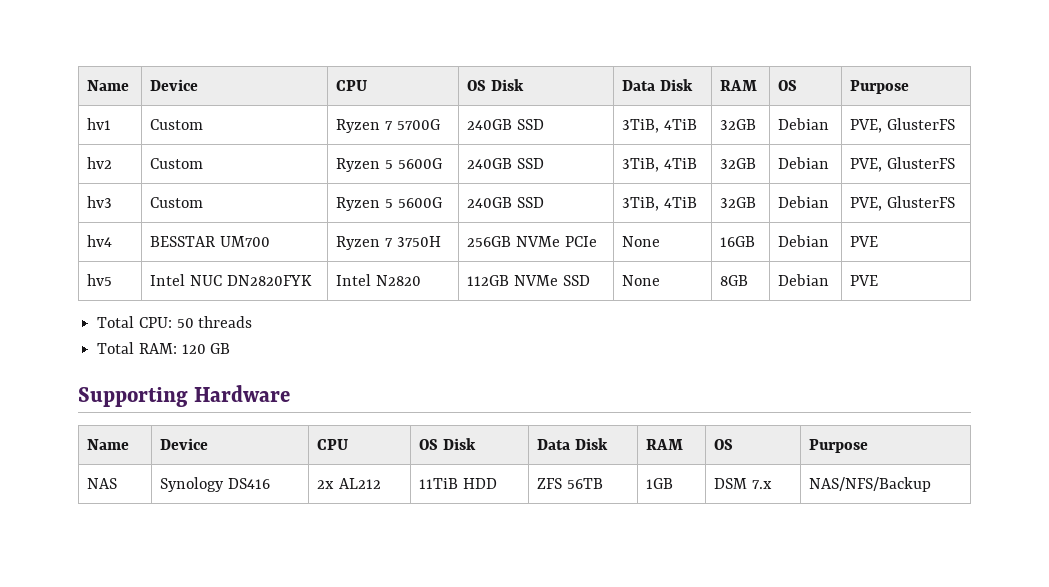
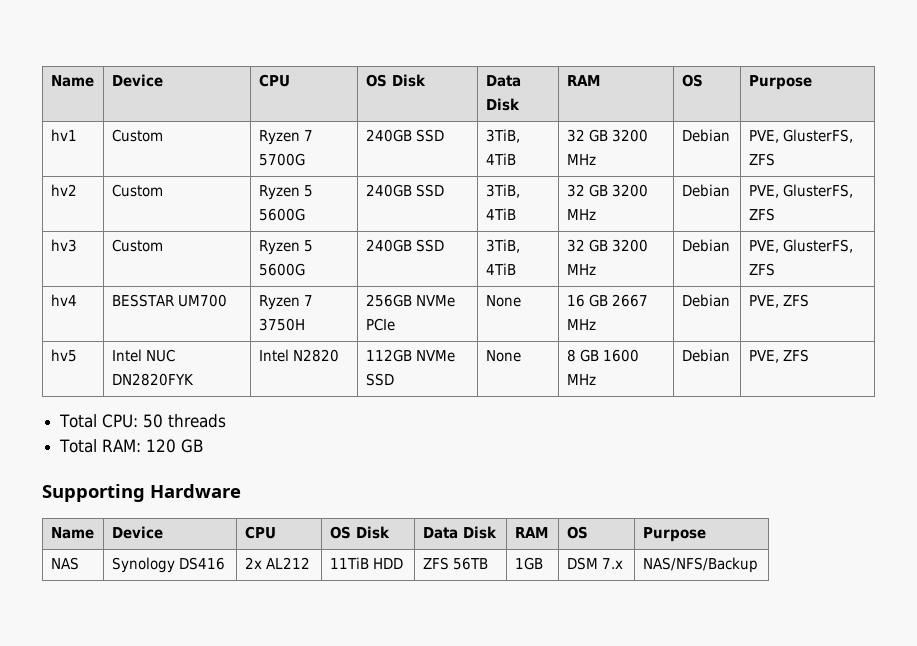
- hv1 | Custom | Ryzen 7 5700G | 240GB SSD | 3TiB, 4TiB | 32GB | Debian | PVE, GlusterFS
+ hv1 | Custom | Ryzen 7 5700G | 240GB SSD | 3TiB, 4TiB | 32 GB 3200 MHz | Debian | PVE, GlusterFS, ZFS
- hv2 | Custom | Ryzen 5 5600G | 240GB SSD | 3TiB, 4TiB | 32GB | Debian | PVE, GlusterFS
+ hv2 | Custom | Ryzen 5 5600G | 240GB SSD | 3TiB, 4TiB | 32 GB 3200 MHz | Debian | PVE, GlusterFS, ZFS
- hv3 | Custom | Ryzen 5 5600G | 240GB SSD | 3TiB, 4TiB | 32GB | Debian | PVE, GlusterFS
+ hv3 | Custom | Ryzen 5 5600G | 240GB SSD | 3TiB, 4TiB | 32 GB 3200 MHz | Debian | PVE, GlusterFS, ZFS
- hv4 | BESSTAR UM700 | Ryzen 7 3750H | 256GB NVMe PCIe | None | 16GB | Debian | PVE
+ hv4 | BESSTAR UM700 | Ryzen 7 3750H | 256GB NVMe PCIe | None | 16 GB 2667 MHz | Debian | PVE, ZFS
- hv5 | Intel NUC DN2820FYK | Intel N2820 | 112GB NVMe SSD | None | 8GB | Debian | PVE
+ hv5 | Intel NUC DN2820FYK | Intel N2820 | 112GB NVMe SSD | None | 8 GB 1600 MHz | Debian | PVE, ZFS

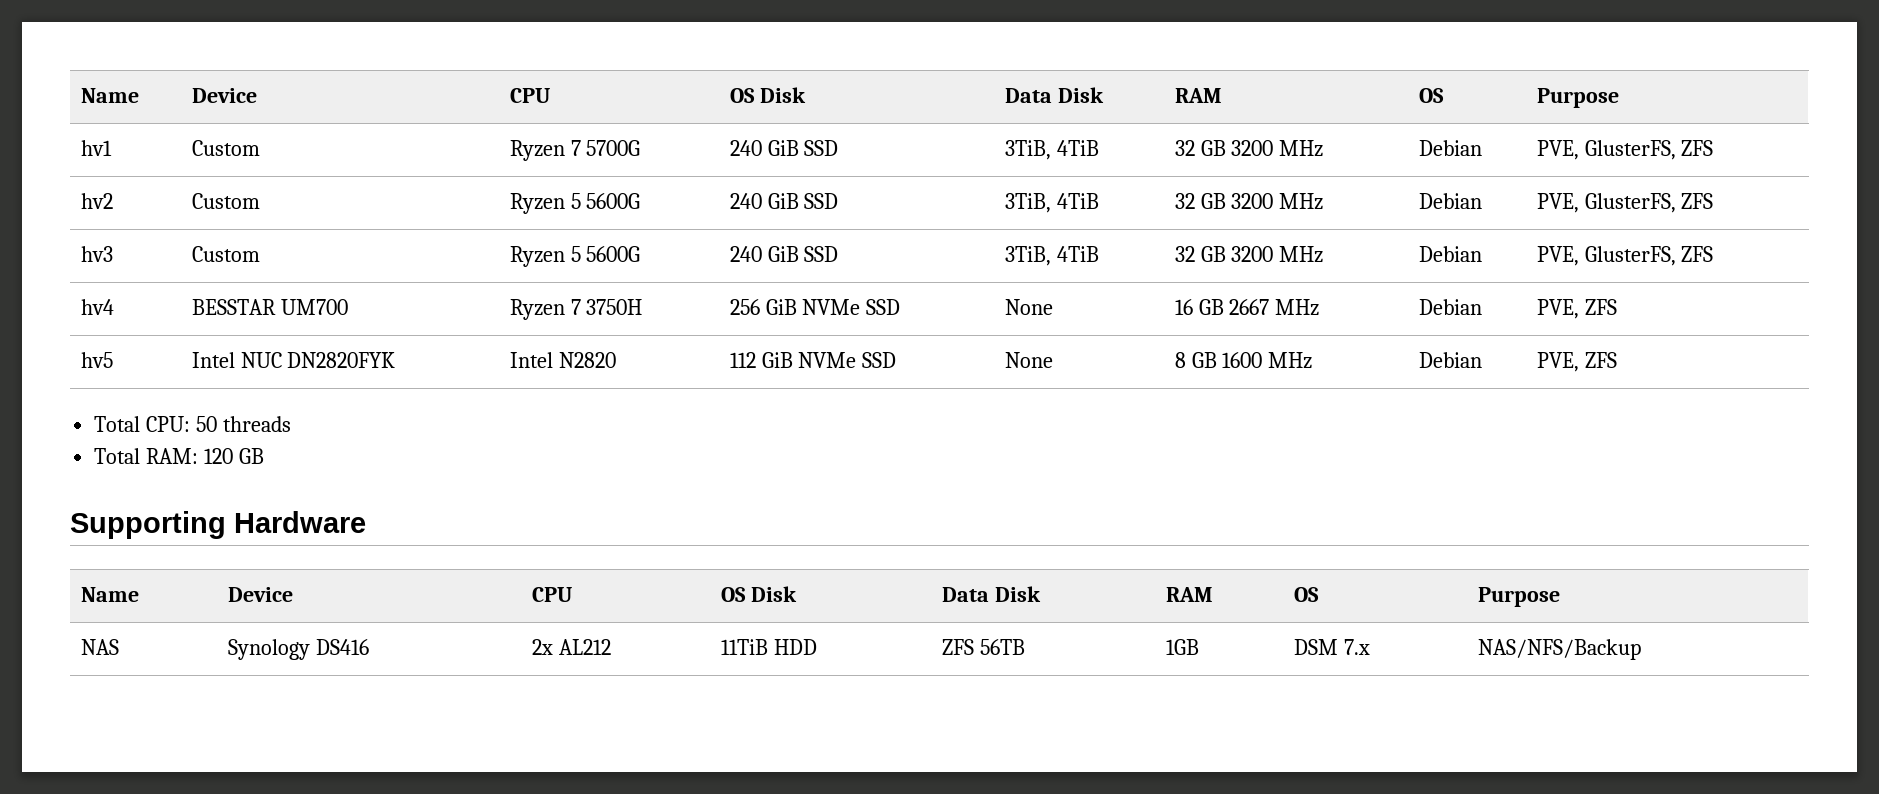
- hv1 | Custom | Ryzen 7 5700G | 240GB SSD | 3TiB, 4TiB | 32 GB 3200 MHz | Debian | PVE, GlusterFS, ZFS
+ hv1 | Custom | Ryzen 7 5700G | 240 GiB SSD | 3TiB, 4TiB | 32 GB 3200 MHz | Debian | PVE, GlusterFS, ZFS
- hv2 | Custom | Ryzen 5 5600G | 240GB SSD | 3TiB, 4TiB | 32 GB 3200 MHz | Debian | PVE, GlusterFS, ZFS
+ hv2 | Custom | Ryzen 5 5600G | 240 GiB SSD | 3TiB, 4TiB | 32 GB 3200 MHz | Debian | PVE, GlusterFS, ZFS
- hv3 | Custom | Ryzen 5 5600G | 240GB SSD | 3TiB, 4TiB | 32 GB 3200 MHz | Debian | PVE, GlusterFS, ZFS
+ hv3 | Custom | Ryzen 5 5600G | 240 GiB SSD | 3TiB, 4TiB | 32 GB 3200 MHz | Debian | PVE, GlusterFS, ZFS
- hv4 | BESSTAR UM700 | Ryzen 7 3750H | 256GB NVMe PCIe | None | 16 GB 2667 MHz | Debian | PVE, ZFS
+ hv4 | BESSTAR UM700 | Ryzen 7 3750H | 256 GiB NVMe SSD | None | 16 GB 2667 MHz | Debian | PVE, ZFS
- hv5 | Intel NUC DN2820FYK | Intel N2820 | 112GB NVMe SSD | None | 8 GB 1600 MHz | Debian | PVE, ZFS
+ hv5 | Intel NUC DN2820FYK | Intel N2820 | 112 GiB NVMe SSD | None | 8 GB 1600 MHz | Debian | PVE, ZFS

